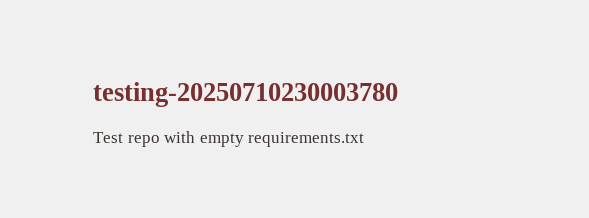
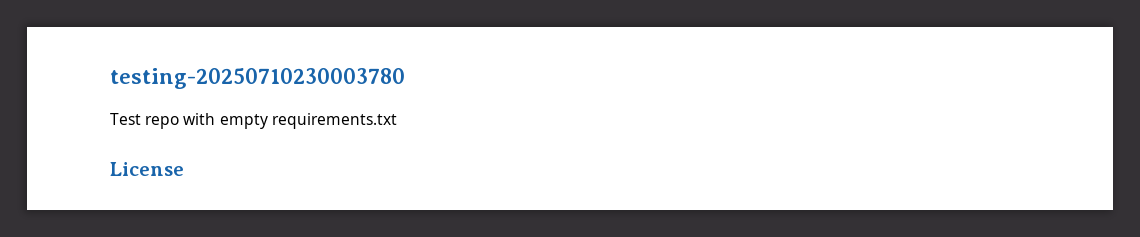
+ License

